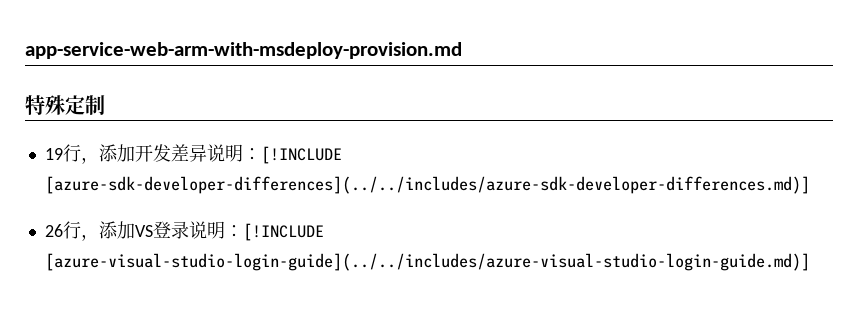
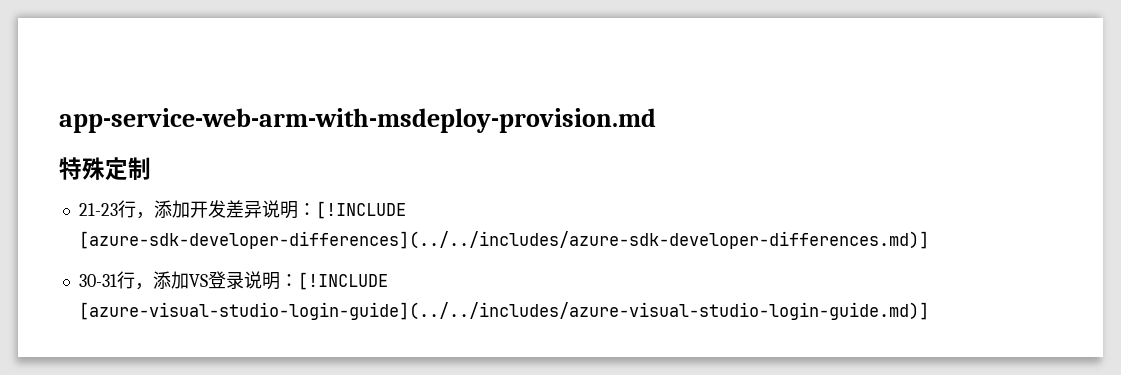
- 19行，添加开发差异说明：[!INCLUDE [azure-sdk-developer-differences](../../includes/azure-sdk-developer-differences.md)]
+ 21-23行，添加开发差异说明：[!INCLUDE [azure-sdk-developer-differences](../../includes/azure-sdk-developer-differences.md)]
- 26行，添加VS登录说明：[!INCLUDE [azure-visual-studio-login-guide](../../includes/azure-visual-studio-login-guide.md)]
+ 30-31行，添加VS登录说明：[!INCLUDE [azure-visual-studio-login-guide](../../includes/azure-visual-studio-login-guide.md)]

